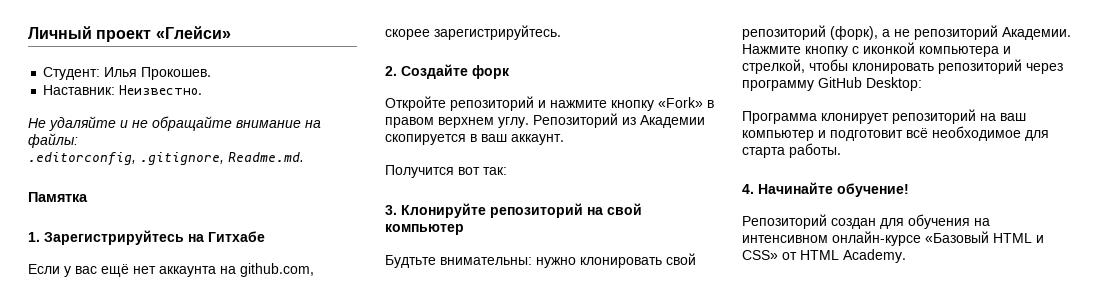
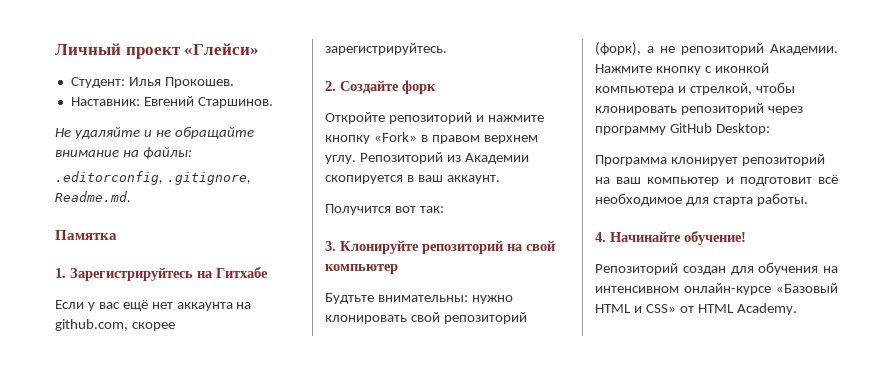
- Наставник: Неизвестно.
+ Наставник: Евгений Старшинов.

